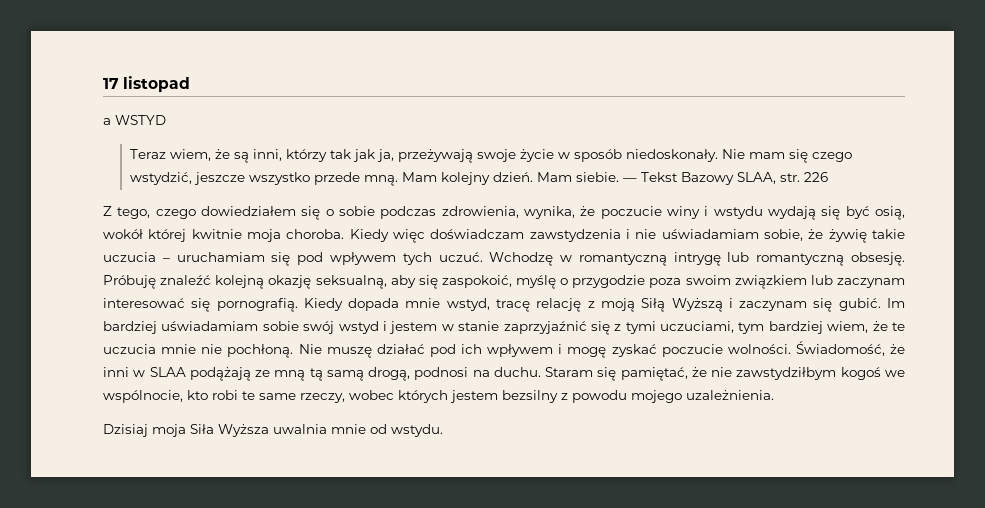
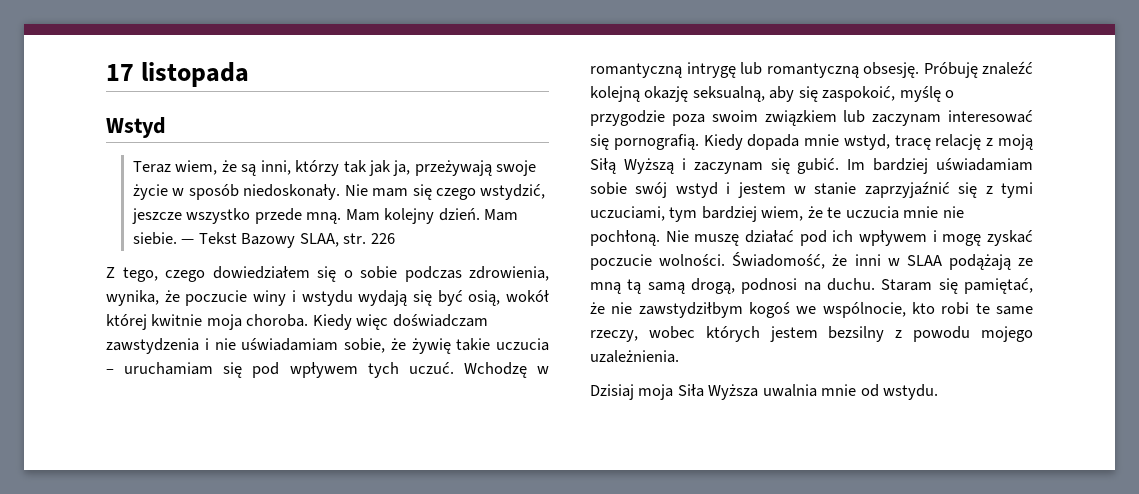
- 17 listopad
- a WSTYD
+ 17 listopada
+ Wstyd

